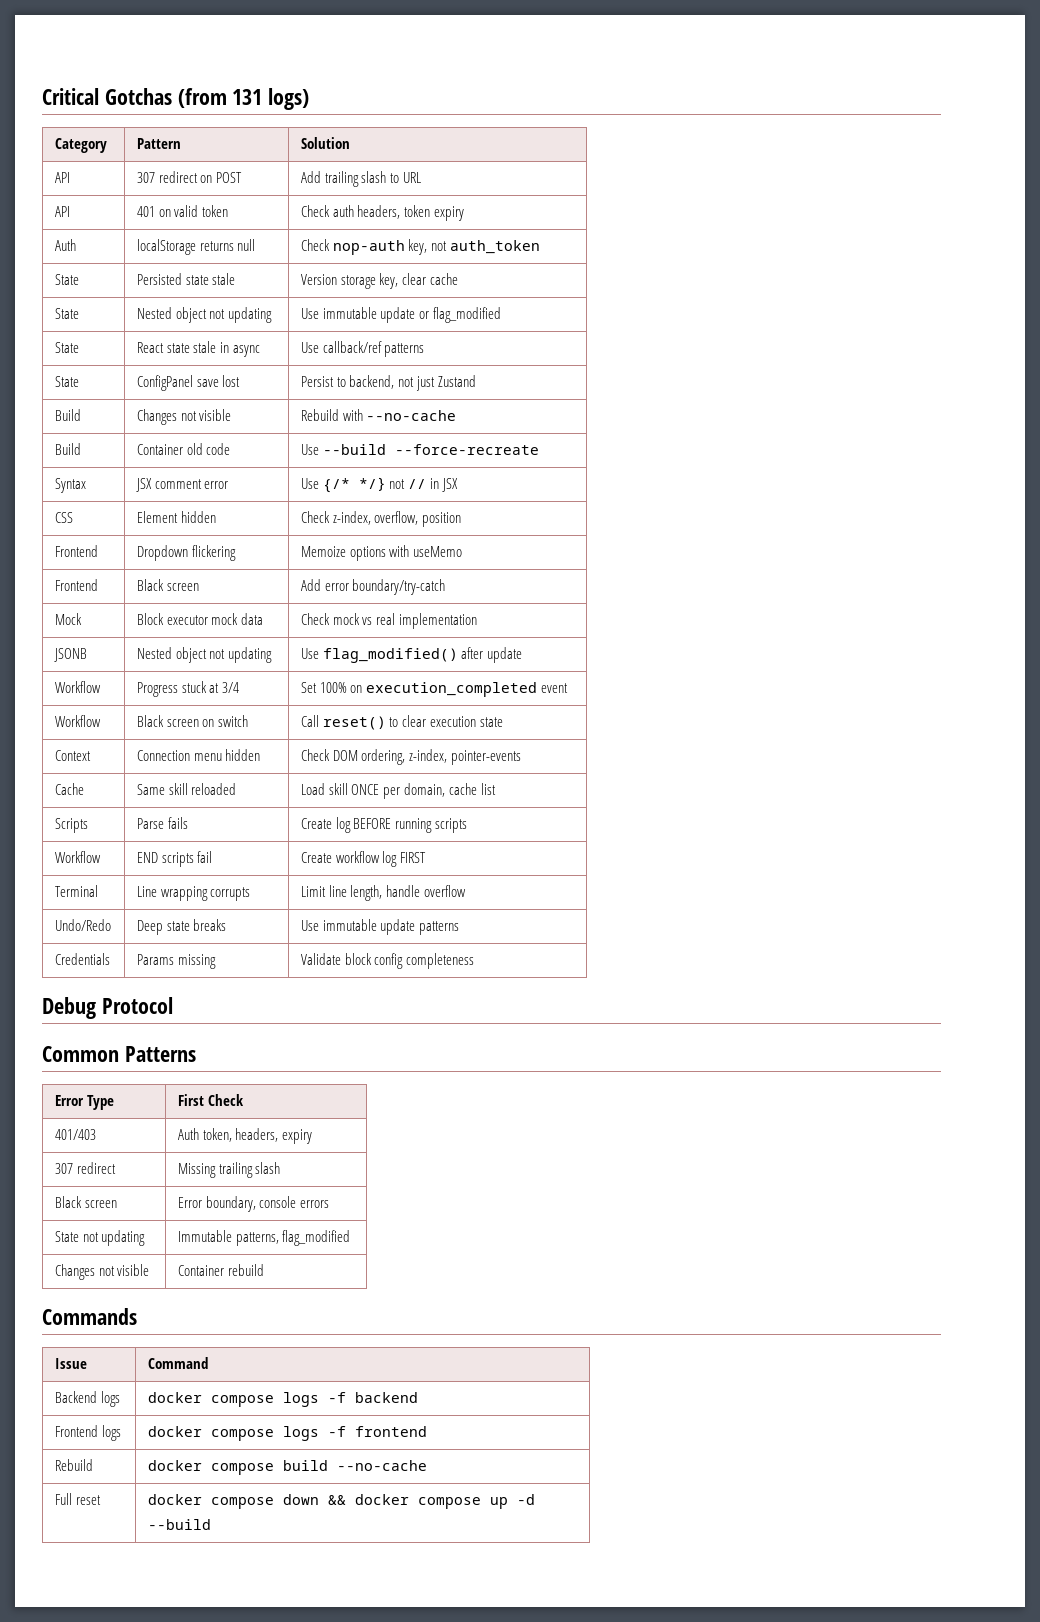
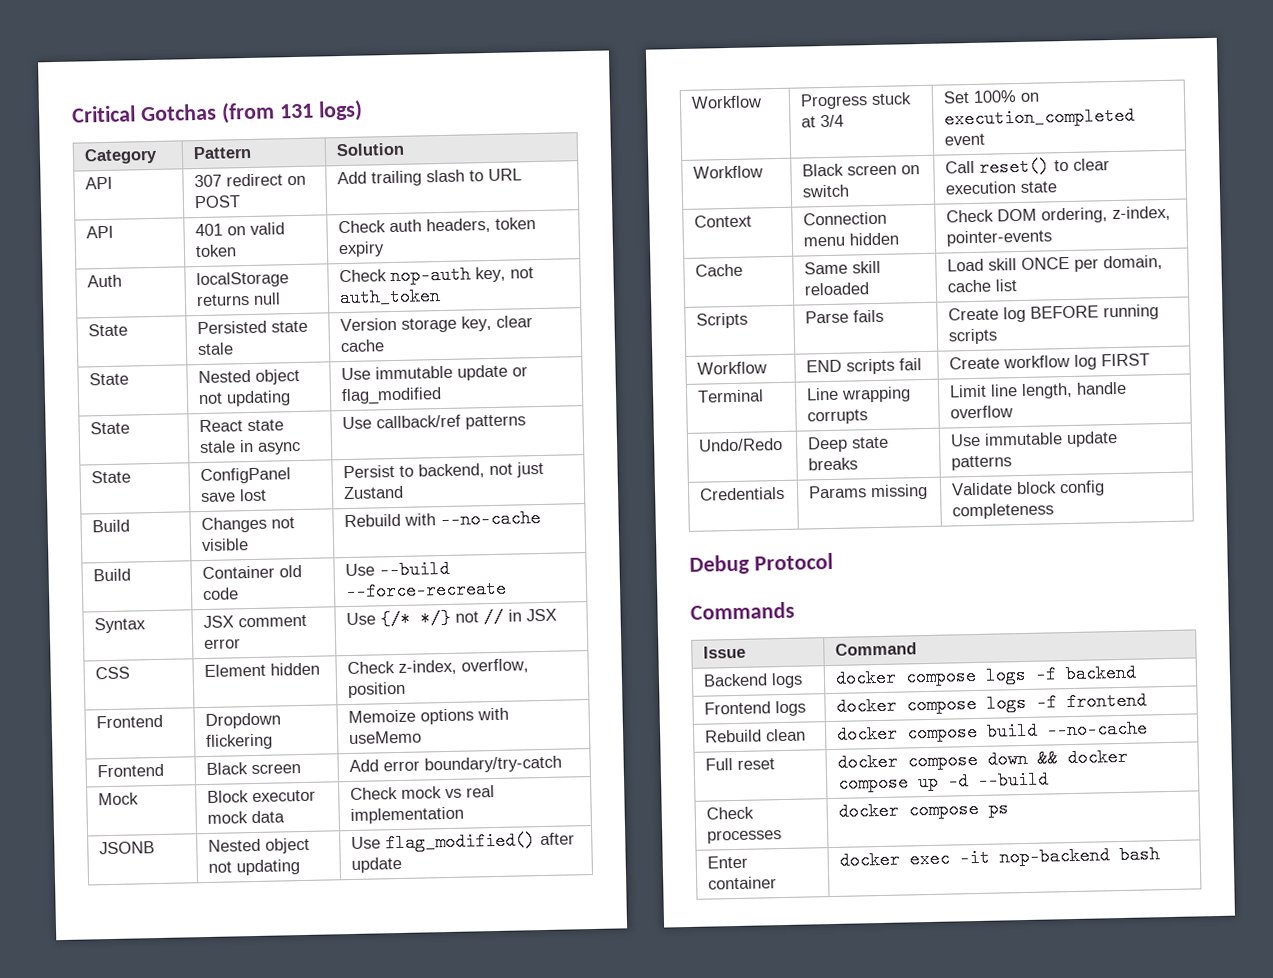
- Common Patterns
- Error Type | First Check
- 401/403 | Auth token, headers, expiry
- 307 redirect | Missing trailing slash
- Black screen | Error boundary, console errors
- State not updating | Immutable patterns, flag_modified
- Changes not visible | Container rebuild
- Rebuild | docker compose build --no-cache
+ Rebuild clean | docker compose build --no-cache
+ Check processes | docker compose ps
+ Enter container | docker exec -it nop-backend bash

